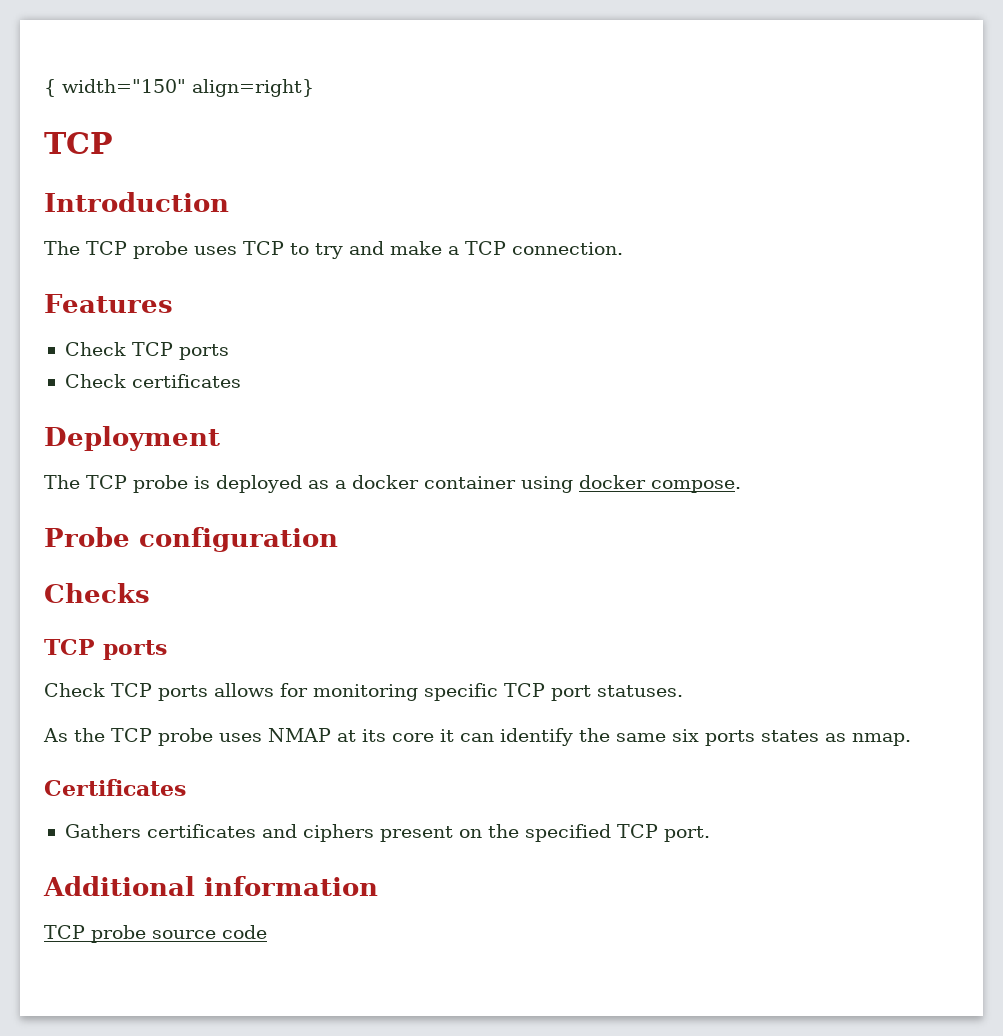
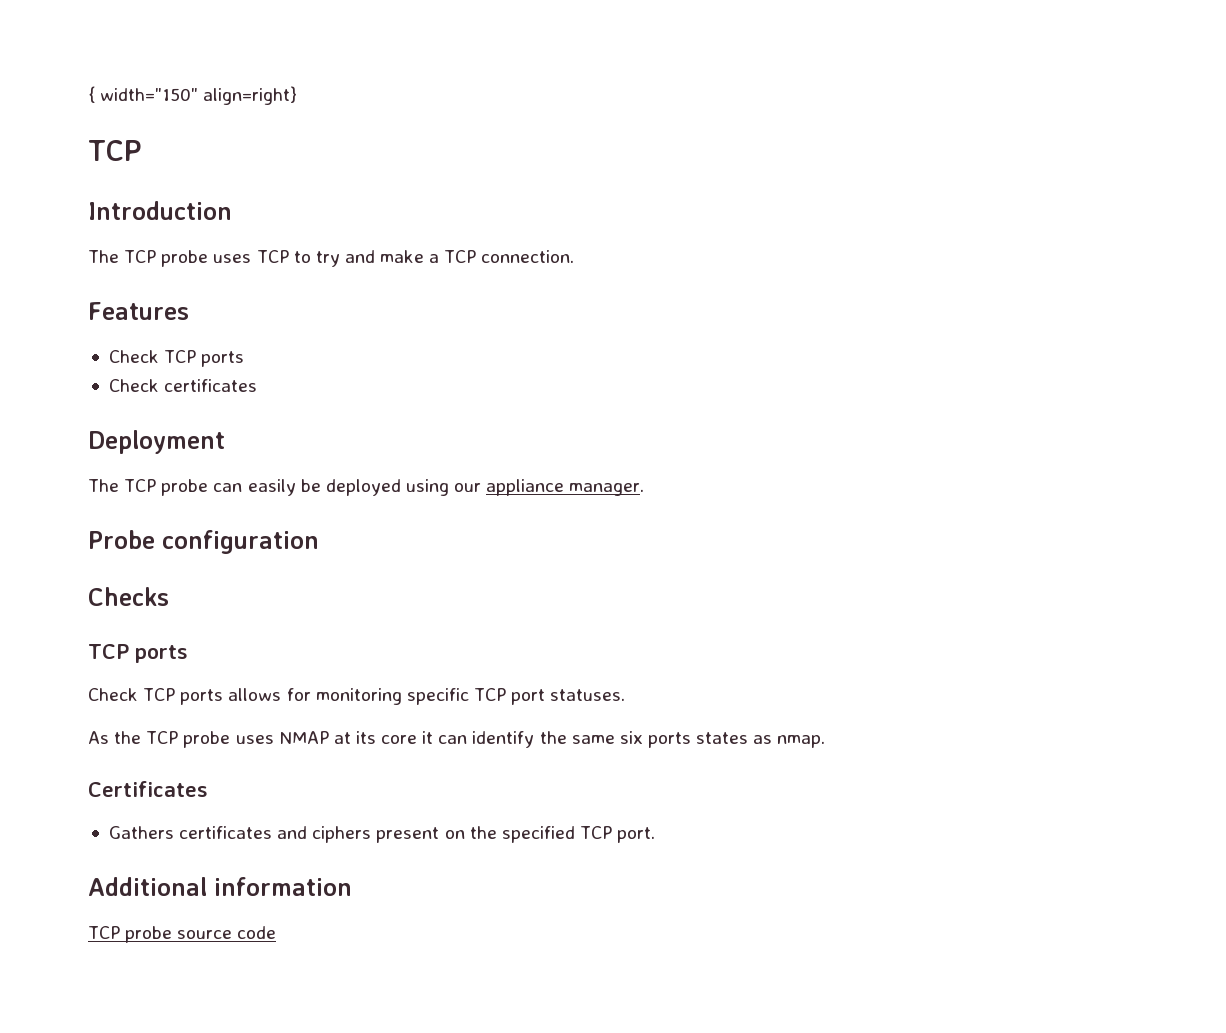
- The TCP probe is deployed as a docker container using docker compose.
+ The TCP probe can easily be deployed using our appliance manager.

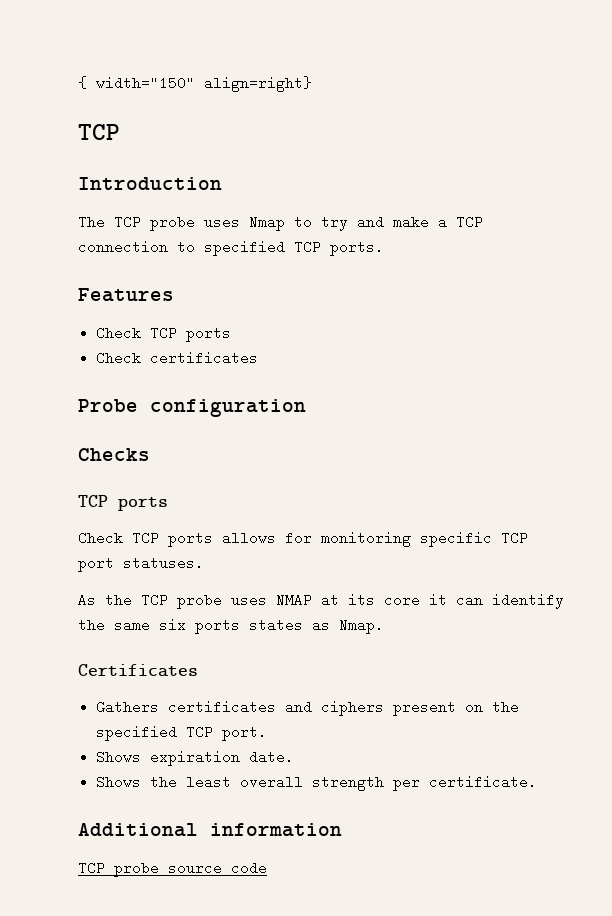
- The TCP probe uses TCP to try and make a TCP connection.
+ The TCP probe uses Nmap to try and make a TCP connection to specified TCP ports.
- Deployment
- The TCP probe can easily be deployed using our appliance manager.
- As the TCP probe uses NMAP at its core it can identify the same six ports states as nmap.
+ As the TCP probe uses NMAP at its core it can identify the same six ports states as Nmap.
+ Shows expiration date.
+ Shows the least overall strength per certificate.

